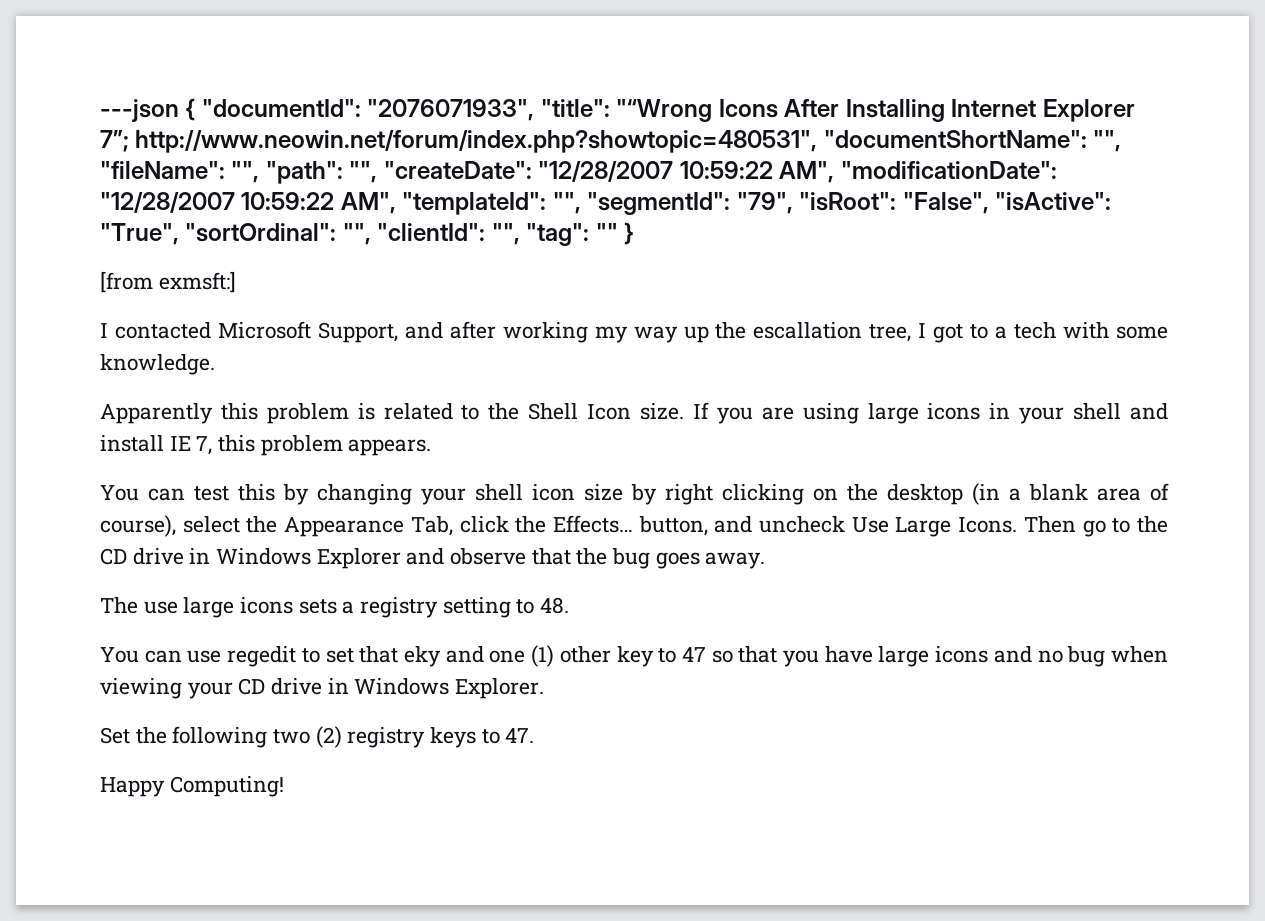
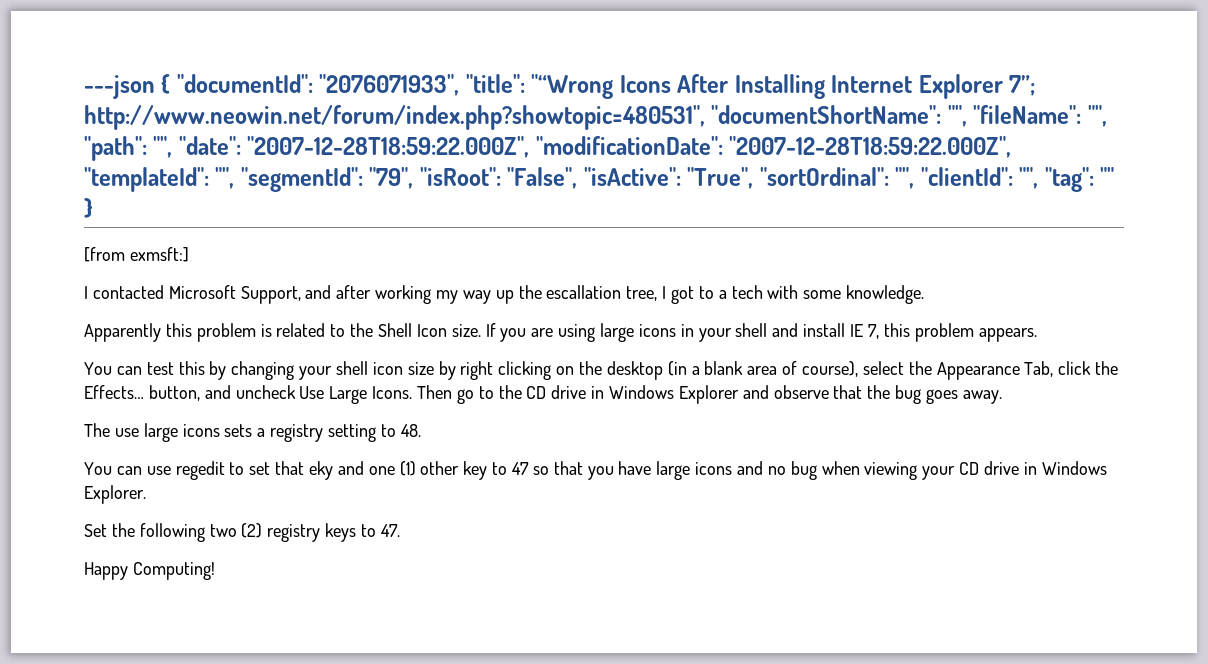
- ---json { "documentId": "2076071933", "title": "“Wrong Icons After Installing Internet Explorer 7”; http://www.neowin.net/forum/index.php?showtopic=480531", "documentShortName": "", "fileName": "", "path": "", "createDate": "12/28/2007 10:59:22 AM", "modificationDate": "12/28/2007 10:59:22 AM", "templateId": "", "segmentId": "79", "isRoot": "False", "isActive": "True", "sortOrdinal": "", "clientId": "", "tag": "" }
+ ---json { "documentId": "2076071933", "title": "“Wrong Icons After Installing Internet Explorer 7”; http://www.neowin.net/forum/index.php?showtopic=480531", "documentShortName": "", "fileName": "", "path": "", "date": "2007-12-28T18:59:22.000Z", "modificationDate": "2007-12-28T18:59:22.000Z", "templateId": "", "segmentId": "79", "isRoot": "False", "isActive": "True", "sortOrdinal": "", "clientId": "", "tag": "" }

